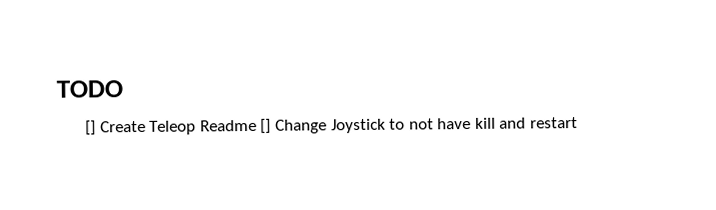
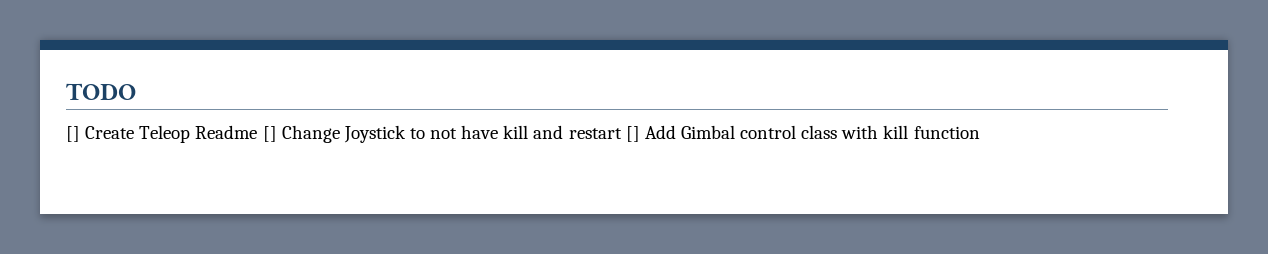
- [] Create Teleop Readme [] Change Joystick to not have kill and restart
+ [] Create Teleop Readme [] Change Joystick to not have kill and restart [] Add Gimbal control class with kill function

